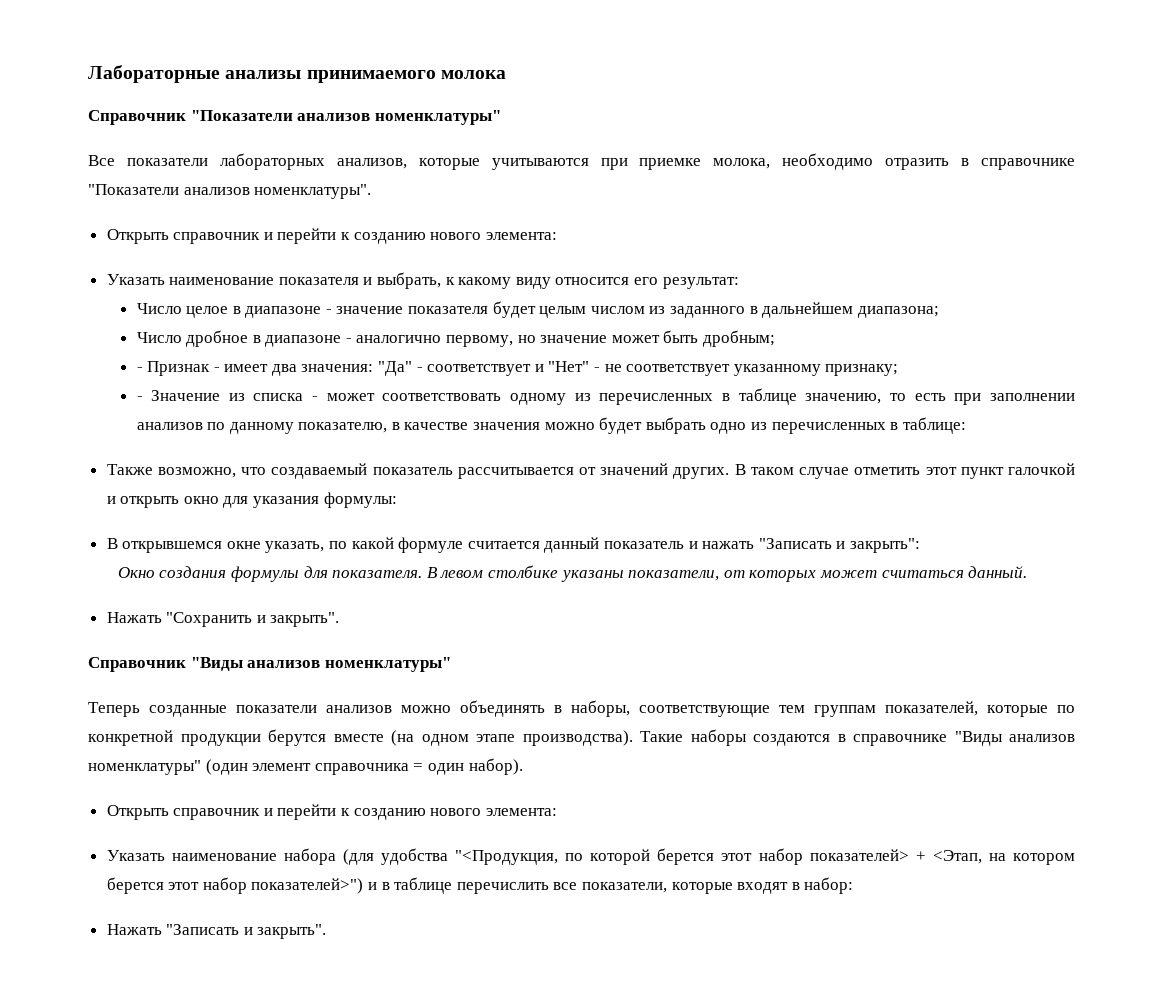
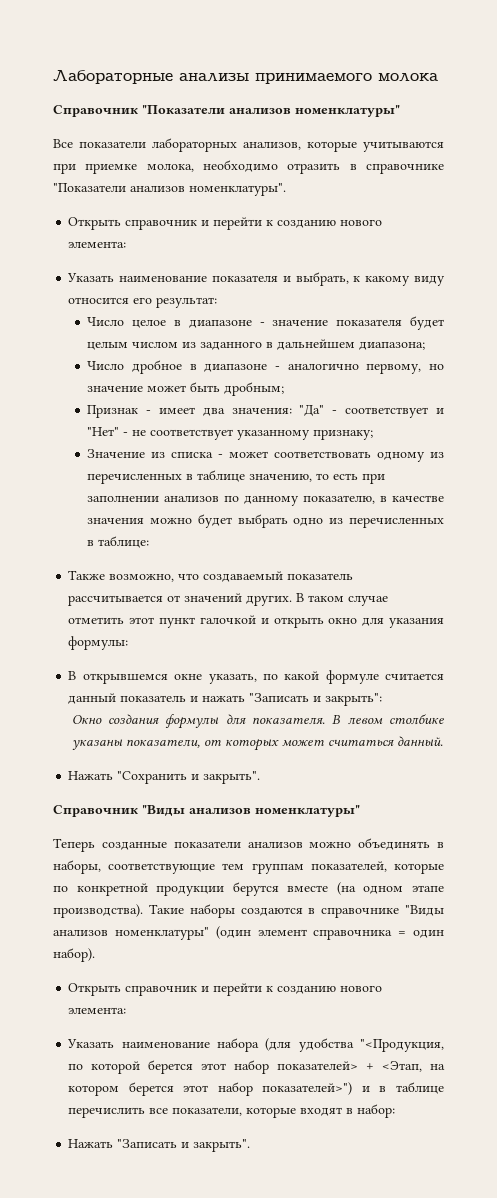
- - Признак - имеет два значения: "Да" - соответствует и "Нет" - не соответствует указанному признаку;
+ Признак - имеет два значения: "Да" - соответствует и "Нет" - не соответствует указанному признаку;
- - Значение из списка - может соответствовать одному из перечисленных в таблице значению, то есть при заполнении анализов по данному показателю, в качестве значения можно будет выбрать одно из перечисленных в таблице:
+ Значение из списка - может соответствовать одному из перечисленных в таблице значению, то есть при заполнении анализов по данному показателю, в качестве значения можно будет выбрать одно из перечисленных в таблице:

